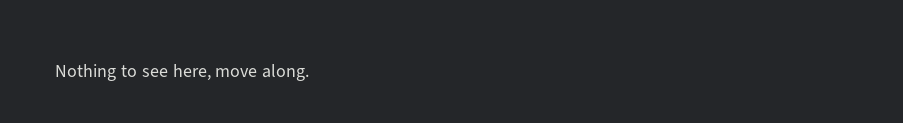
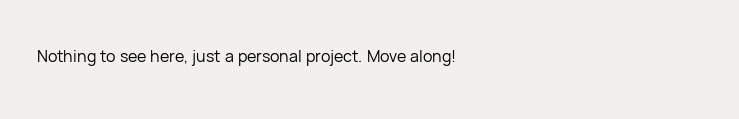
- Nothing to see here, move along.
+ Nothing to see here, just a personal project. Move along!

